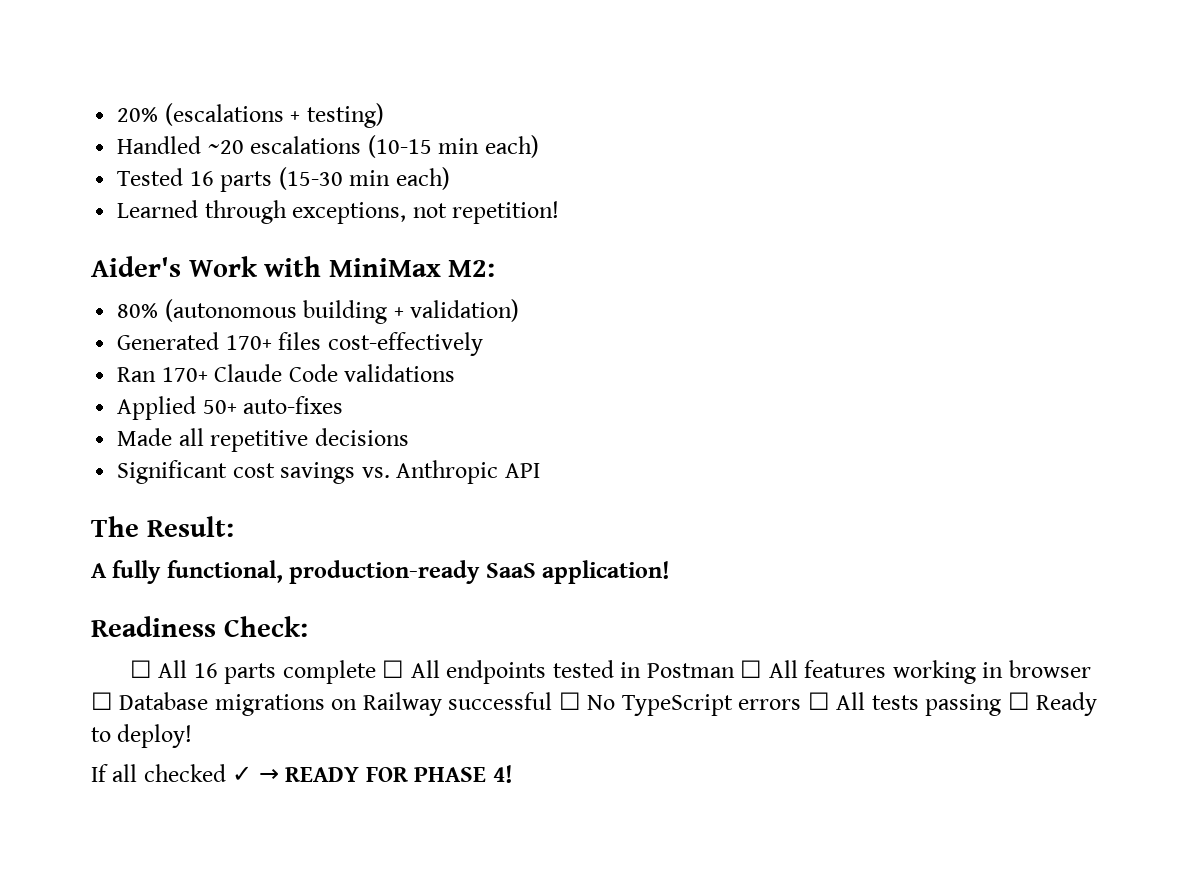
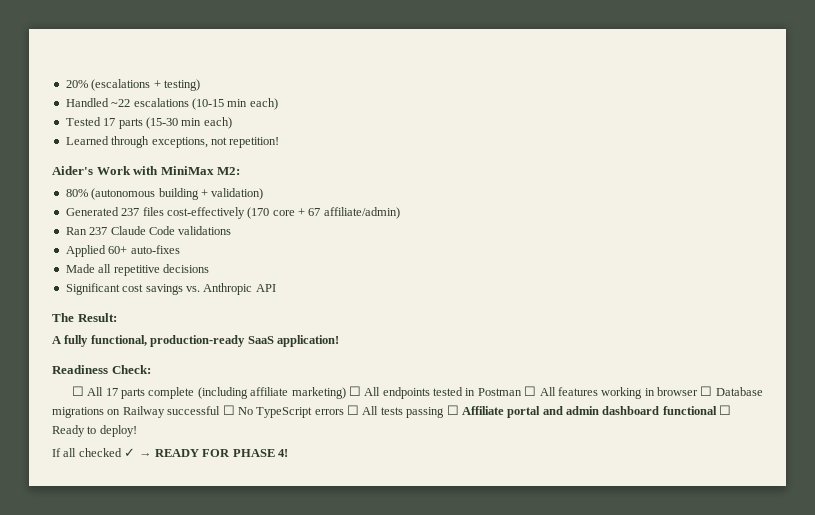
- Handled ~20 escalations (10-15 min each)
+ Handled ~22 escalations (10-15 min each)
- Tested 16 parts (15-30 min each)
+ Tested 17 parts (15-30 min each)
- Generated 170+ files cost-effectively
+ Generated 237 files cost-effectively (170 core + 67 affiliate/admin)
- Ran 170+ Claude Code validations
+ Ran 237 Claude Code validations
- Applied 50+ auto-fixes
+ Applied 60+ auto-fixes
- ☐ All 16 parts complete ☐ All endpoints tested in Postman ☐ All features working in browser ☐ Database migrations on Railway successful ☐ No TypeScript errors ☐ All tests passing ☐ Ready to deploy!
+ ☐ All 17 parts complete (including affiliate marketing) ☐ All endpoints tested in Postman ☐ All features working in browser ☐ Database migrations on Railway successful ☐ No TypeScript errors ☐ All tests passing ☐ Affiliate portal and admin dashboard functional ☐ Ready to deploy!

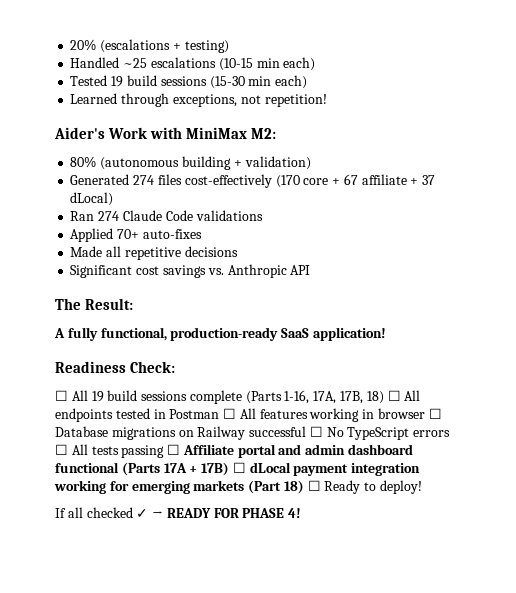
- Handled ~22 escalations (10-15 min each)
+ Handled ~25 escalations (10-15 min each)
- Tested 17 parts (15-30 min each)
+ Tested 19 build sessions (15-30 min each)
- Generated 237 files cost-effectively (170 core + 67 affiliate/admin)
+ Generated 274 files cost-effectively (170 core + 67 affiliate + 37 dLocal)
- Ran 237 Claude Code validations
+ Ran 274 Claude Code validations
- Applied 60+ auto-fixes
+ Applied 70+ auto-fixes
- ☐ All 17 parts complete (including affiliate marketing) ☐ All endpoints tested in Postman ☐ All features working in browser ☐ Database migrations on Railway successful ☐ No TypeScript errors ☐ All tests passing ☐ Affiliate portal and admin dashboard functional ☐ Ready to deploy!
+ ☐ All 19 build sessions complete (Parts 1-16, 17A, 17B, 18) ☐ All endpoints tested in Postman ☐ All features working in browser ☐ Database migrations on Railway successful ☐ No TypeScript errors ☐ All tests passing ☐ Affiliate portal and admin dashboard functional (Parts 17A + 17B) ☐ dLocal payment integration working for emerging markets (Part 18) ☐ Ready to deploy!

